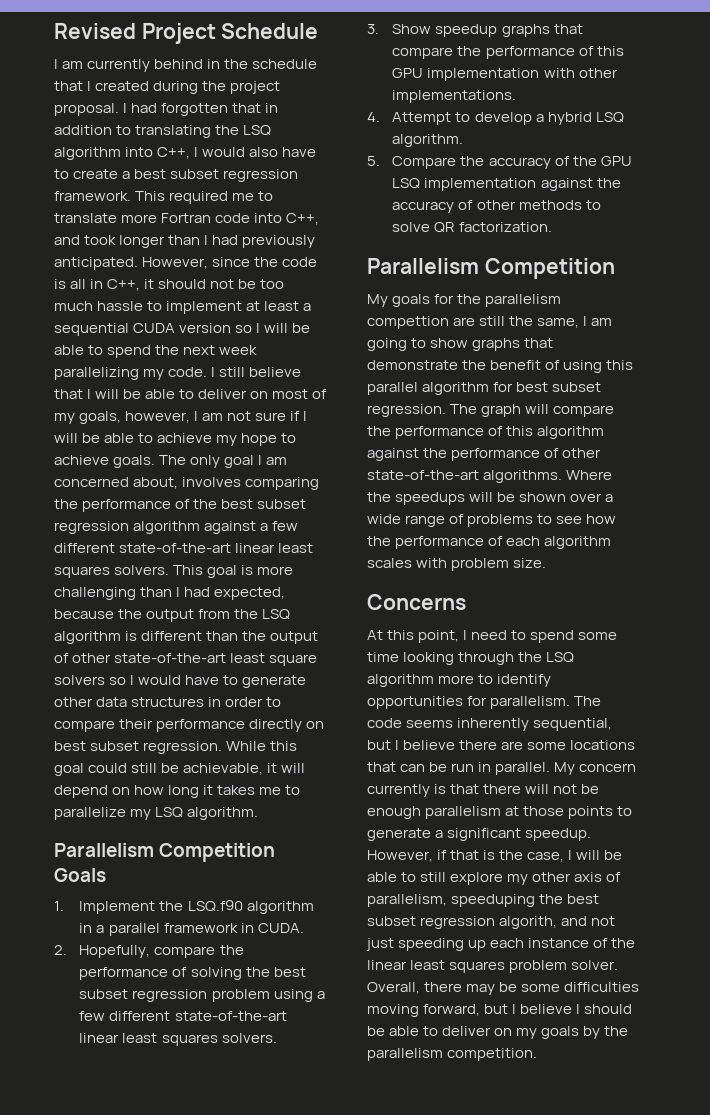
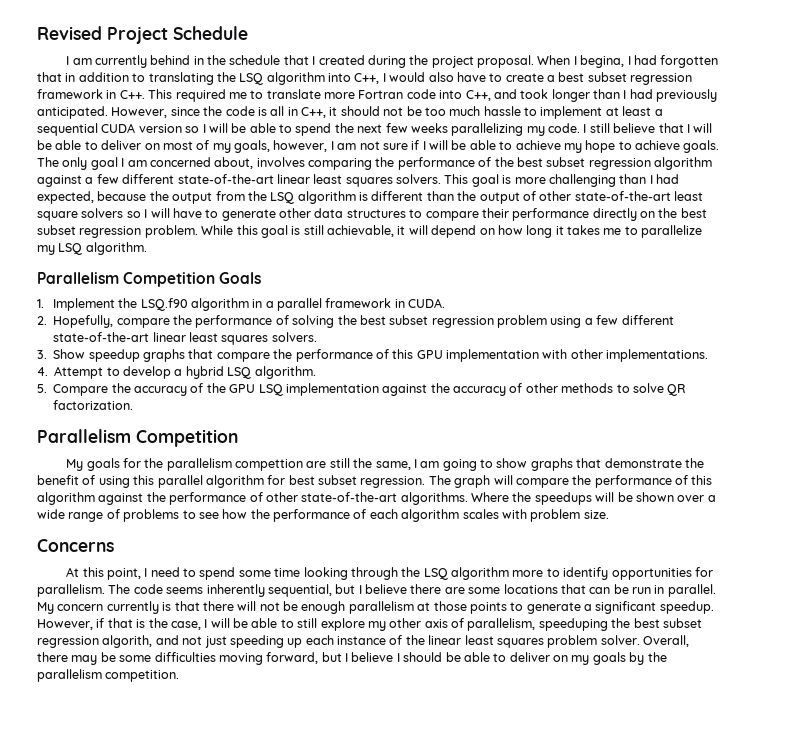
- I had forgotten that in addition to translating the LSQ algorithm into C++, I would also have to create a best subset regression framework. This required me to translate more Fortran code into C++, and took longer than I had previously anticipated.
+ When I begina, I had forgotten that in addition to translating the LSQ algorithm into C++, I would also have to create a best subset regression framework in C++. This required me to translate more Fortran code into C++, and took longer than I had previously anticipated.
- However, since the code is all in C++, it should not be too much hassle to implement at least a sequential CUDA version so I will be able to spend the next week parallelizing my code.
+ However, since the code is all in C++, it should not be too much hassle to implement at least a sequential CUDA version so I will be able to spend the next few weeks parallelizing my code.
- This goal is more challenging than I had expected, because the output from the LSQ algorithm is different than the output of other state-of-the-art least square solvers so I would have to generate other data structures in order to compare their performance directly on best subset regression.
+ This goal is more challenging than I had expected, because the output from the LSQ algorithm is different than the output of other state-of-the-art least square solvers so I will have to generate other data structures to compare their performance directly on the best subset regression problem.
- While this goal could still be achievable, it will depend on how long it takes me to parallelize my LSQ algorithm.
+ While this goal is still achievable, it will depend on how long it takes me to parallelize my LSQ algorithm.

